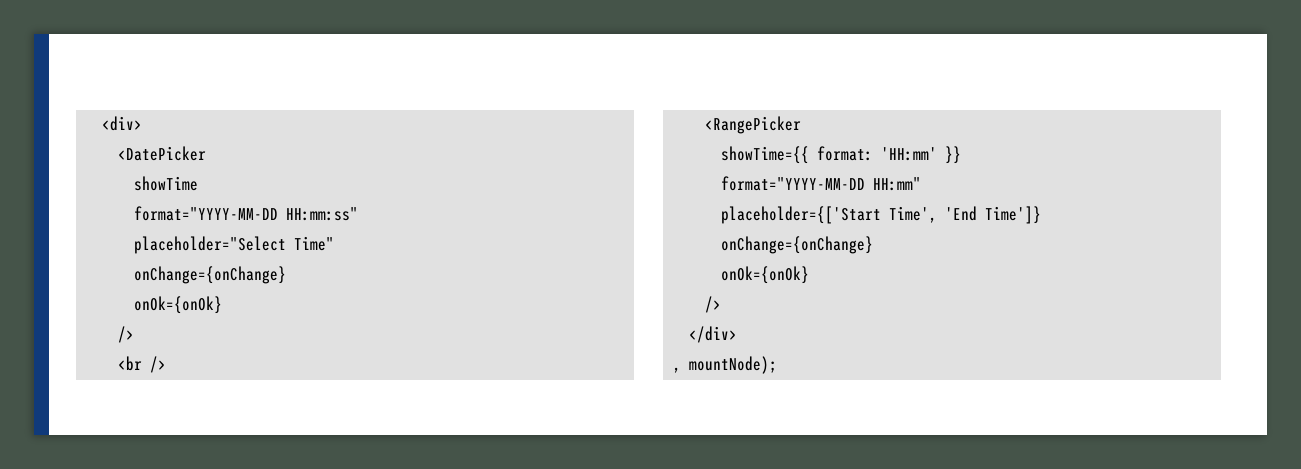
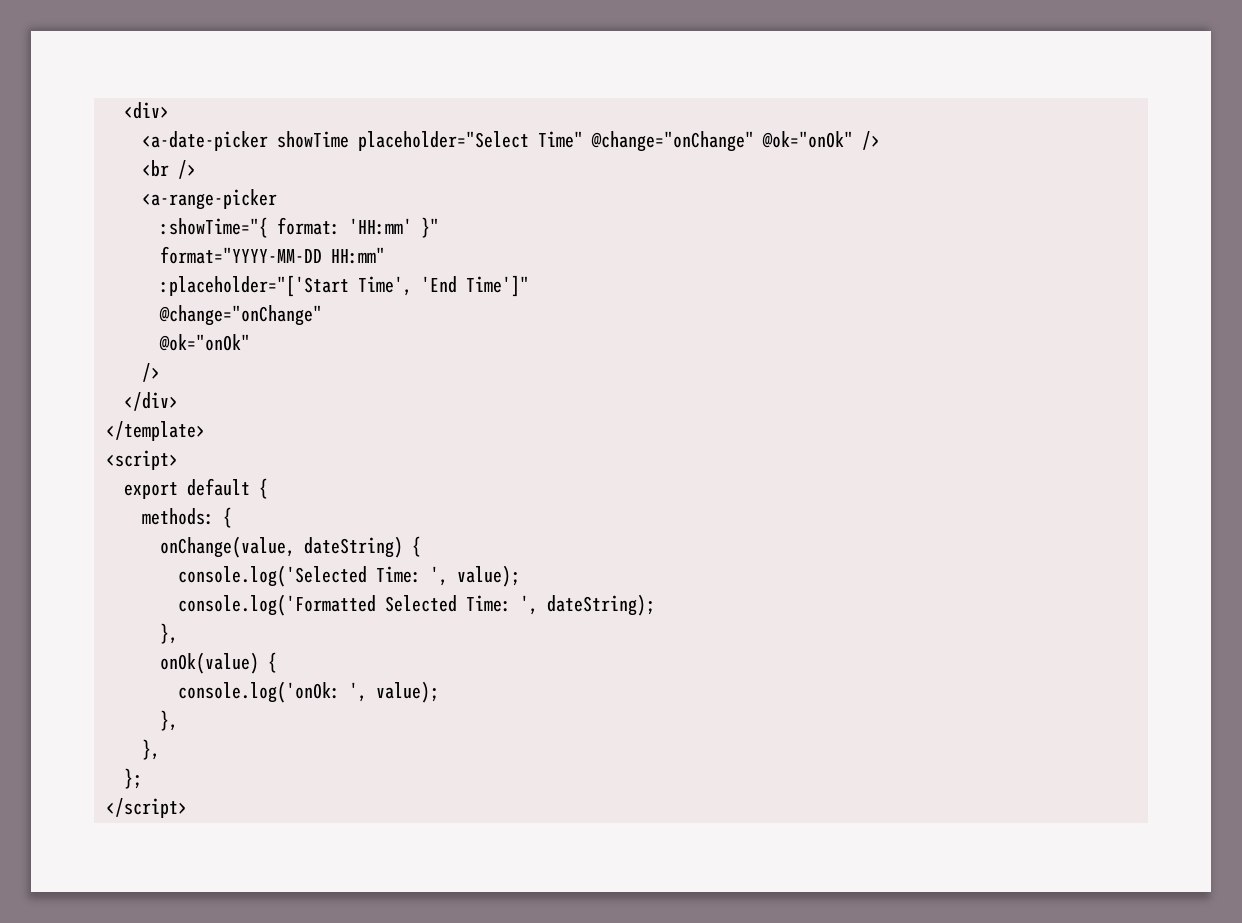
- <DatePicker
- showTime
- format="YYYY-MM-DD HH:mm:ss"
- placeholder="Select Time"
- onChange={onChange}
- onOk={onOk}
- />
+ <a-date-picker showTime placeholder="Select Time" @change="onChange" @ok="onOk" />
- <RangePicker
- showTime={{ format: 'HH:mm' }}
+ <a-range-picker
+ :showTime="{ format: 'HH:mm' }"
- placeholder={['Start Time', 'End Time']}
- onChange={onChange}
- onOk={onOk}
+ :placeholder="['Start Time', 'End Time']"
+ @change="onChange"
+ @ok="onOk"
- , mountNode);
+ </template>
+ <script>
+ export default {
+ methods: {
+ onChange(value, dateString) {
+ console.log('Selected Time: ', value);
+ console.log('Formatted Selected Time: ', dateString);
+ },
+ onOk(value) {
+ console.log('onOk: ', value);
+ },
+ },
+ };
+ </script>

